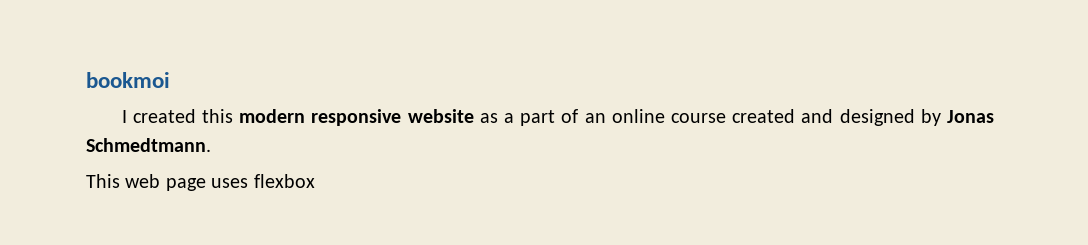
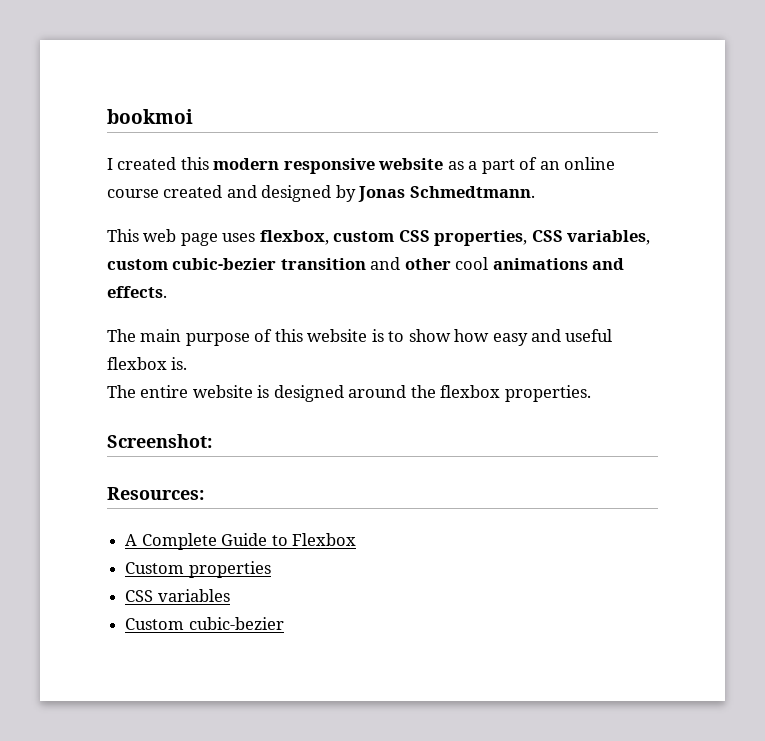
- This web page uses flexbox
+ This web page uses flexbox, custom CSS properties, CSS variables, custom cubic-bezier transition and other cool animations and effects.
+ The main purpose of this website is to show how easy and useful flexbox is.
+ The entire website is designed around the flexbox properties.
+ Screenshot:
+ Resources:
+ A Complete Guide to Flexbox
+ Custom properties
+ CSS variables
+ Custom cubic-bezier

